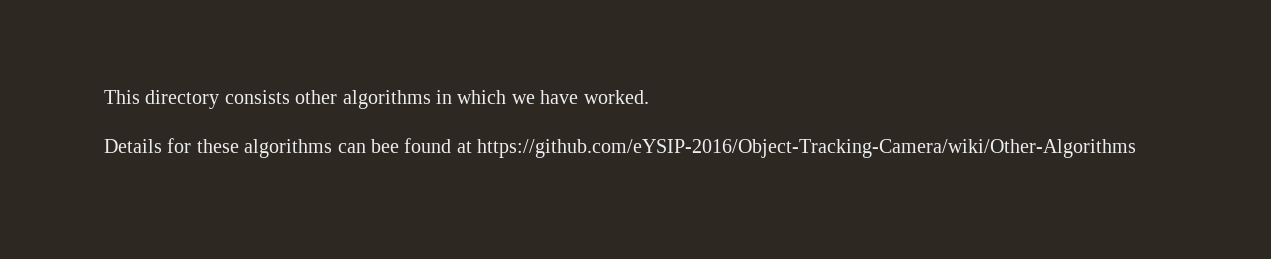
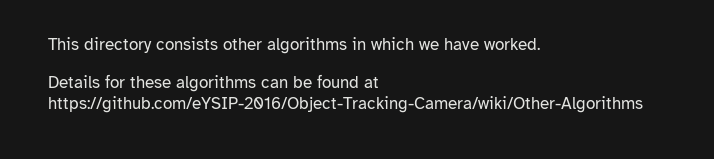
- Details for these algorithms can bee found at https://github.com/eYSIP-2016/Object-Tracking-Camera/wiki/Other-Algorithms
+ Details for these algorithms can be found at https://github.com/eYSIP-2016/Object-Tracking-Camera/wiki/Other-Algorithms

